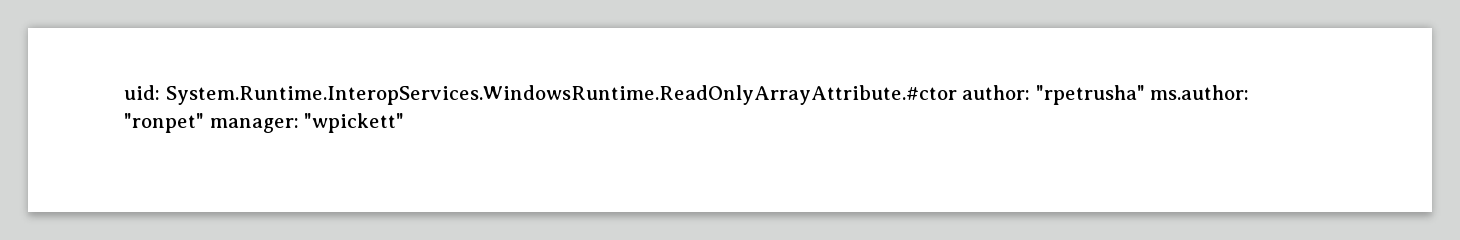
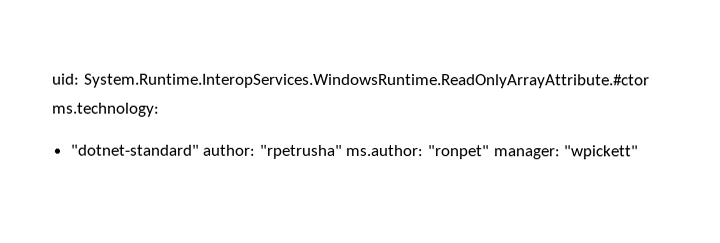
- uid: System.Runtime.InteropServices.WindowsRuntime.ReadOnlyArrayAttribute.#ctor author: "rpetrusha" ms.author: "ronpet" manager: "wpickett"
+ uid: System.Runtime.InteropServices.WindowsRuntime.ReadOnlyArrayAttribute.#ctor ms.technology:
+ "dotnet-standard" author: "rpetrusha" ms.author: "ronpet" manager: "wpickett"

